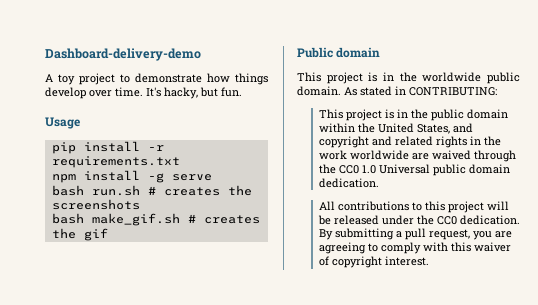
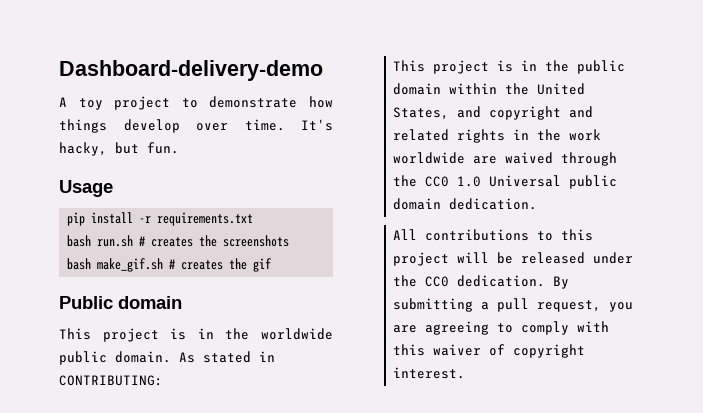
- npm install -g serve

